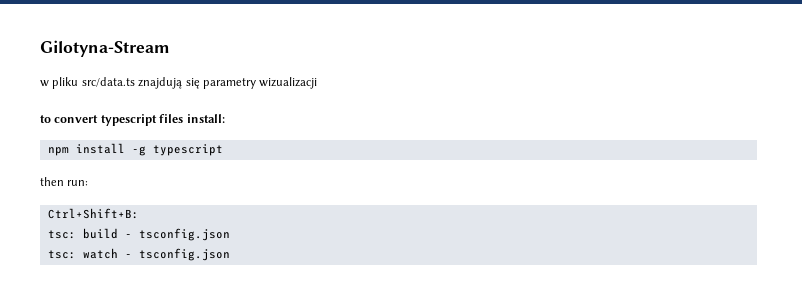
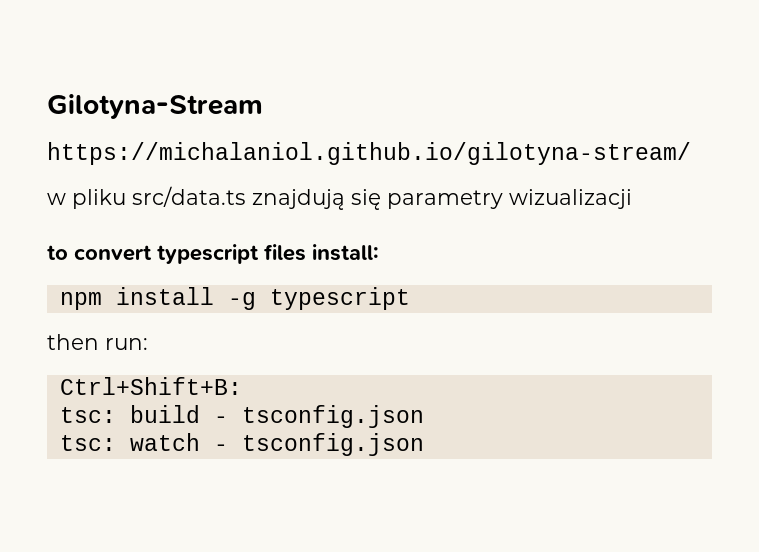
+ https://michalaniol.github.io/gilotyna-stream/

